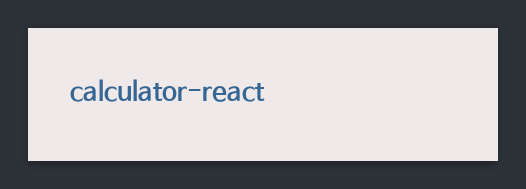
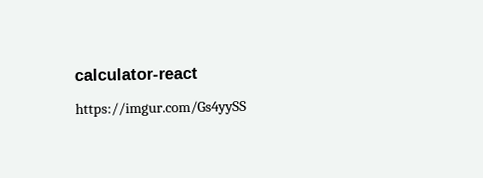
+ https://imgur.com/Gs4yySS

